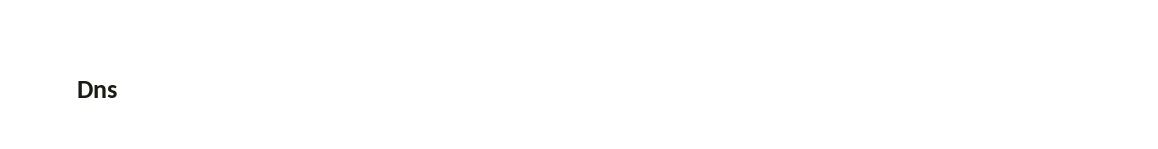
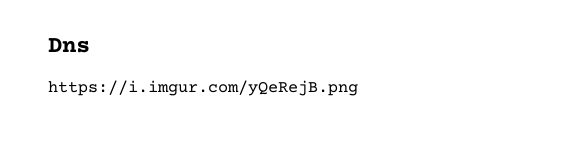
+ https://i.imgur.com/yQeRejB.png

